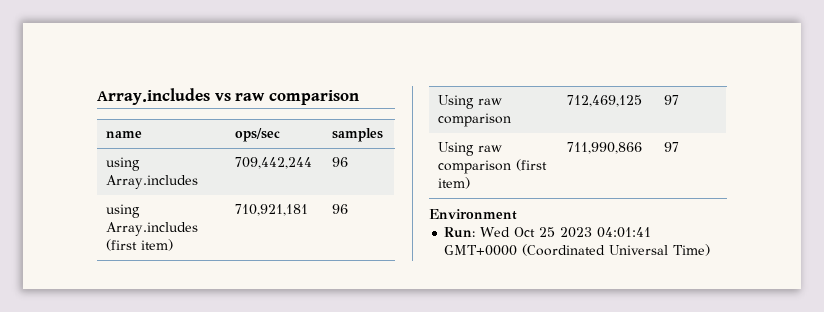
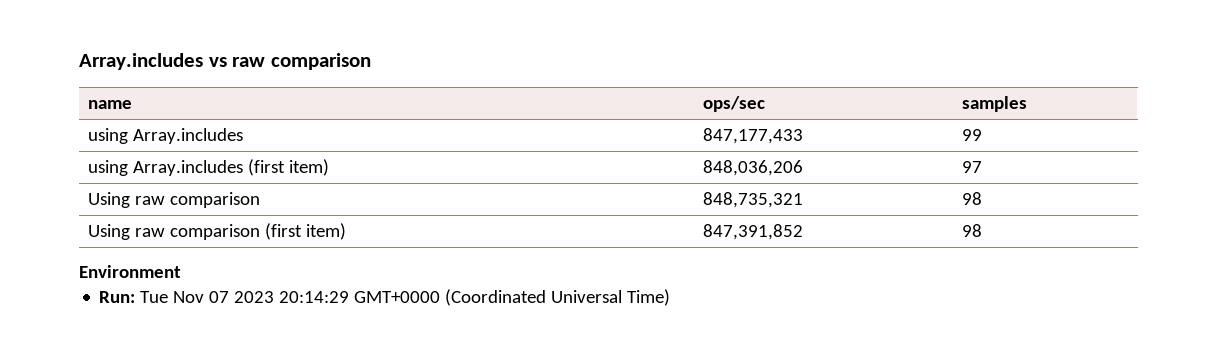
- using Array.includes | 709,442,244 | 96
+ using Array.includes | 847,177,433 | 99
- using Array.includes (first item) | 710,921,181 | 96
+ using Array.includes (first item) | 848,036,206 | 97
- Using raw comparison | 712,469,125 | 97
+ Using raw comparison | 848,735,321 | 98
- Using raw comparison (first item) | 711,990,866 | 97
+ Using raw comparison (first item) | 847,391,852 | 98
- Run: Wed Oct 25 2023 04:01:41 GMT+0000 (Coordinated Universal Time)
+ Run: Tue Nov 07 2023 20:14:29 GMT+0000 (Coordinated Universal Time)

